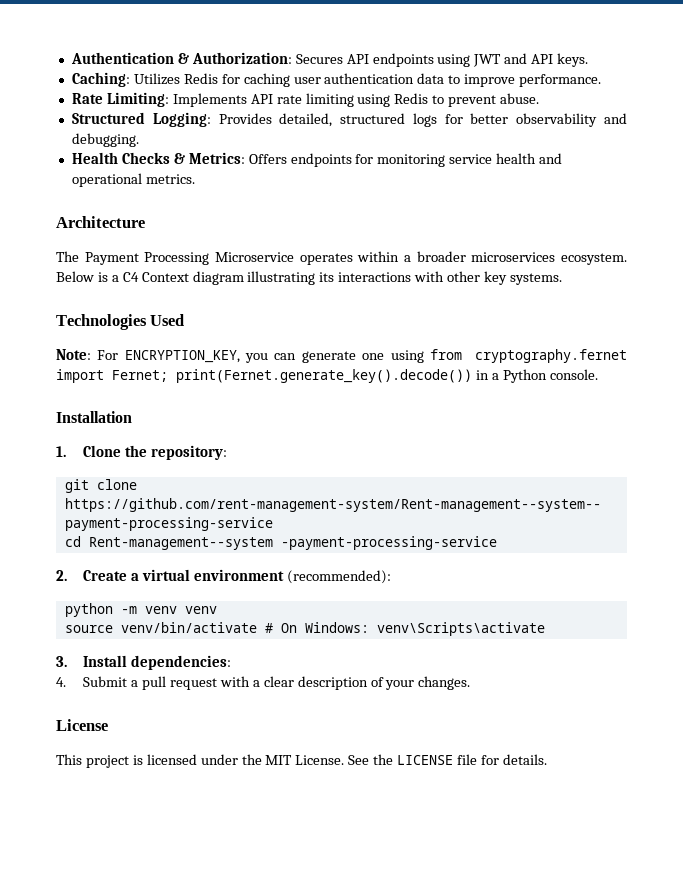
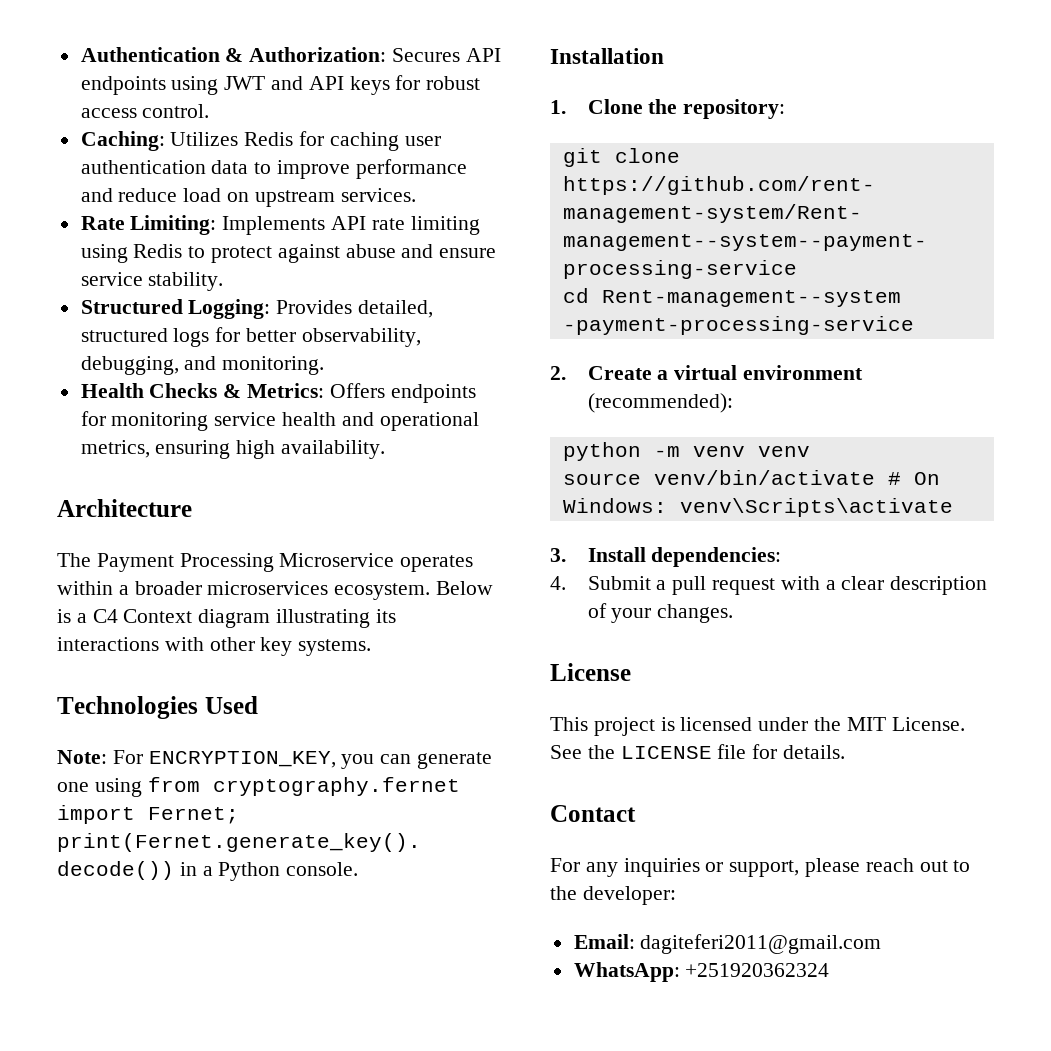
- Authentication & Authorization: Secures API endpoints using JWT and API keys.
+ Authentication & Authorization: Secures API endpoints using JWT and API keys for robust access control.
- Caching: Utilizes Redis for caching user authentication data to improve performance.
+ Caching: Utilizes Redis for caching user authentication data to improve performance and reduce load on upstream services.
- Rate Limiting: Implements API rate limiting using Redis to prevent abuse.
+ Rate Limiting: Implements API rate limiting using Redis to protect against abuse and ensure service stability.
- Structured Logging: Provides detailed, structured logs for better observability and debugging.
+ Structured Logging: Provides detailed, structured logs for better observability, debugging, and monitoring.
- Health Checks & Metrics: Offers endpoints for monitoring service health and operational metrics.
+ Health Checks & Metrics: Offers endpoints for monitoring service health and operational metrics, ensuring high availability.
+ Contact
+ For any inquiries or support, please reach out to the developer:
+ Email: dagiteferi2011@gmail.com
+ WhatsApp: +251920362324

